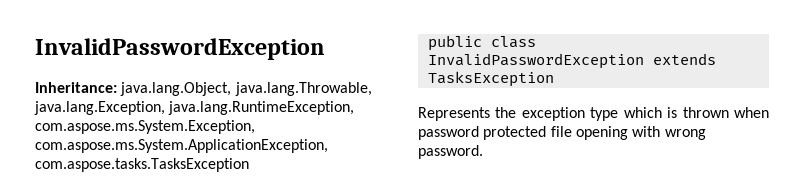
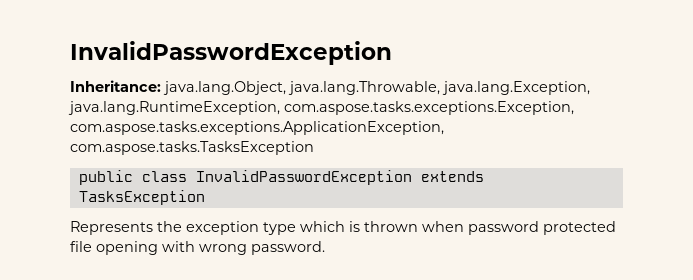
- Inheritance: java.lang.Object, java.lang.Throwable, java.lang.Exception, java.lang.RuntimeException, com.aspose.ms.System.Exception, com.aspose.ms.System.ApplicationException, com.aspose.tasks.TasksException
+ Inheritance: java.lang.Object, java.lang.Throwable, java.lang.Exception, java.lang.RuntimeException, com.aspose.tasks.exceptions.Exception, com.aspose.tasks.exceptions.ApplicationException, com.aspose.tasks.TasksException

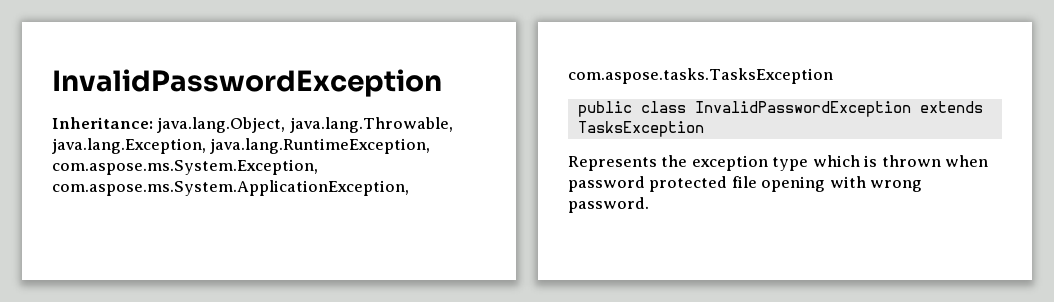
- Inheritance: java.lang.Object, java.lang.Throwable, java.lang.Exception, java.lang.RuntimeException, com.aspose.tasks.exceptions.Exception, com.aspose.tasks.exceptions.ApplicationException, com.aspose.tasks.TasksException
+ Inheritance: java.lang.Object, java.lang.Throwable, java.lang.Exception, java.lang.RuntimeException, com.aspose.ms.System.Exception, com.aspose.ms.System.ApplicationException, com.aspose.tasks.TasksException

